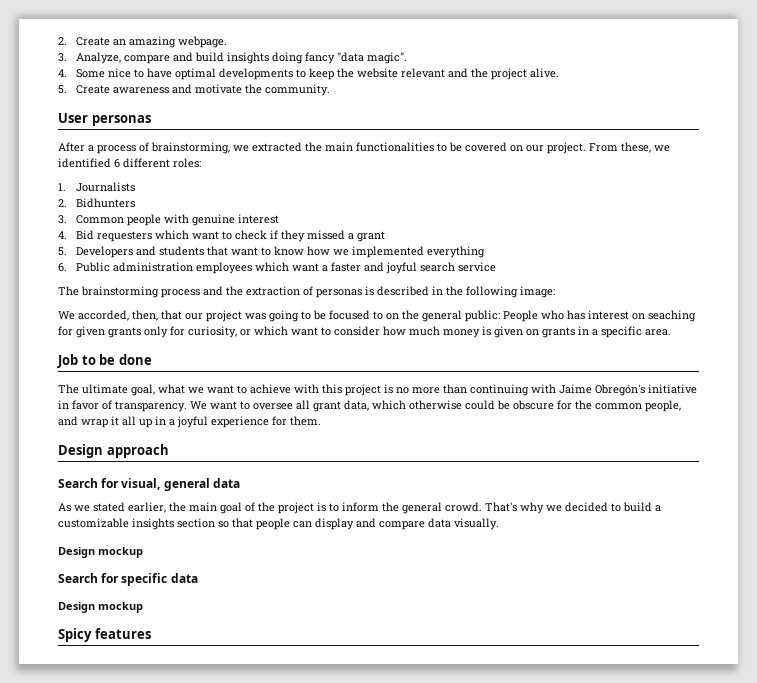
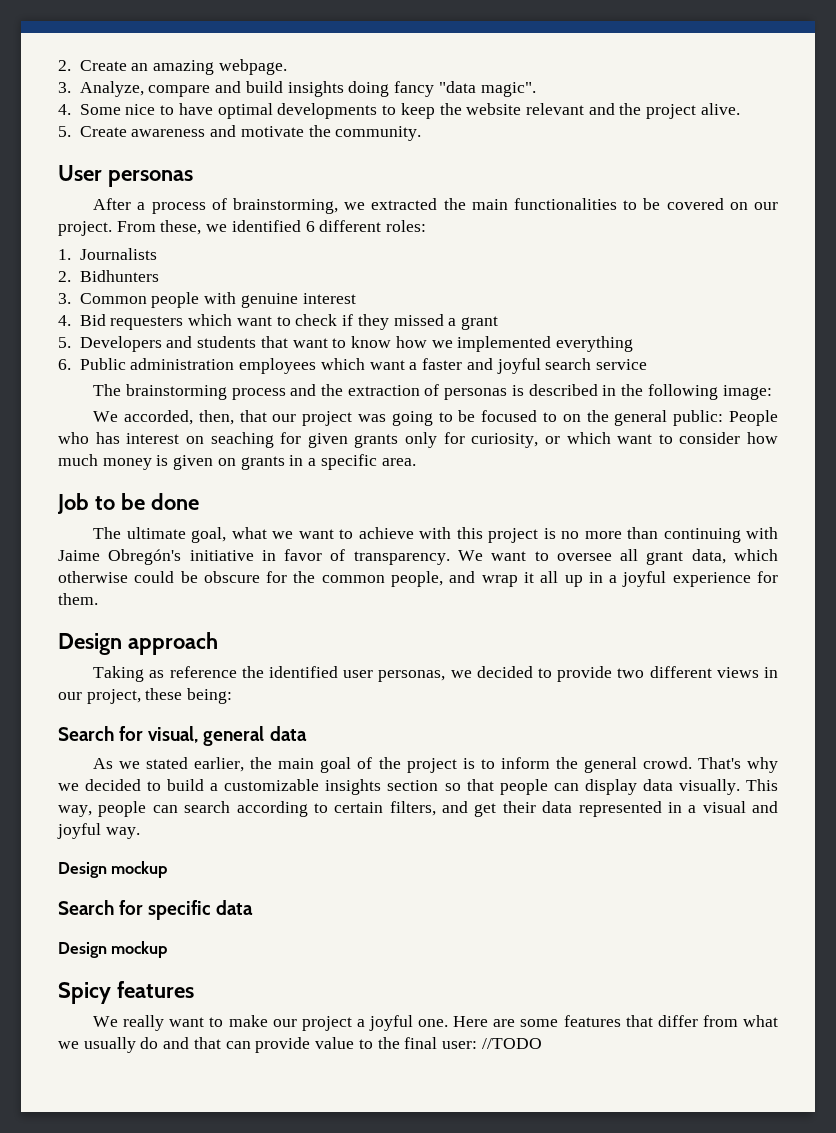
+ Taking as reference the identified user personas, we decided to provide two different views in our project, these being:
- That's why we decided to build a customizable insights section so that people can display and compare data visually.
+ That's why we decided to build a customizable insights section so that people can display data visually. This way, people can search according to certain filters, and get their data represented in a visual and joyful way.
+ We really want to make our project a joyful one. Here are some features that differ from what we usually do and that can provide value to the final user: //TODO

